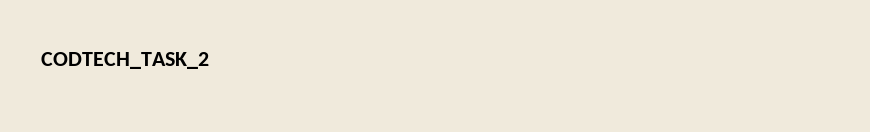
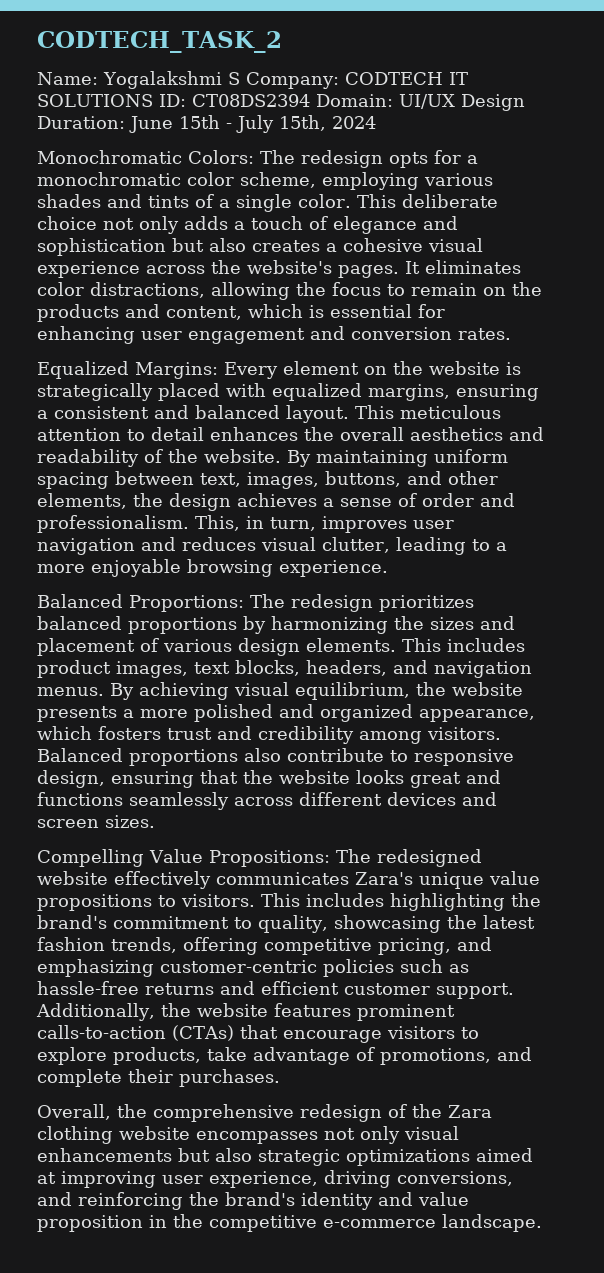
+ Name: Yogalakshmi S Company: CODTECH IT SOLUTIONS ID: CT08DS2394 Domain: UI/UX Design Duration: June 15th - July 15th, 2024
+ Monochromatic Colors: The redesign opts for a monochromatic color scheme, employing various shades and tints of a single color. This deliberate choice not only adds a touch of elegance and sophistication but also creates a cohesive visual experience across the website's pages. It eliminates color distractions, allowing the focus to remain on the products and content, which is essential for enhancing user engagement and conversion rates.
+ Equalized Margins: Every element on the website is strategically placed with equalized margins, ensuring a consistent and balanced layout. This meticulous attention to detail enhances the overall aesthetics and readability of the website. By maintaining uniform spacing between text, images, buttons, and other elements, the design achieves a sense of order and professionalism. This, in turn, improves user navigation and reduces visual clutter, leading to a more enjoyable browsing experience.
+ Balanced Proportions: The redesign prioritizes balanced proportions by harmonizing the sizes and placement of various design elements. This includes product images, text blocks, headers, and navigation menus. By achieving visual equilibrium, the website presents a more polished and organized appearance, which fosters trust and credibility among visitors. Balanced proportions also contribute to responsive design, ensuring that the website looks great and functions seamlessly across different devices and screen sizes.
+ Compelling Value Propositions: The redesigned website effectively communicates Zara's unique value propositions to visitors. This includes highlighting the brand's commitment to quality, showcasing the latest fashion trends, offering competitive pricing, and emphasizing customer-centric policies such as hassle-free returns and efficient customer support. Additionally, the website features prominent calls-to-action (CTAs) that encourage visitors to explore products, take advantage of promotions, and complete their purchases.
+ Overall, the comprehensive redesign of the Zara clothing website encompasses not only visual enhancements but also strategic optimizations aimed at improving user experience, driving conversions, and reinforcing the brand's identity and value proposition in the competitive e-commerce landscape.

